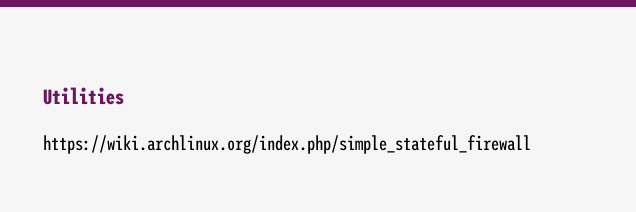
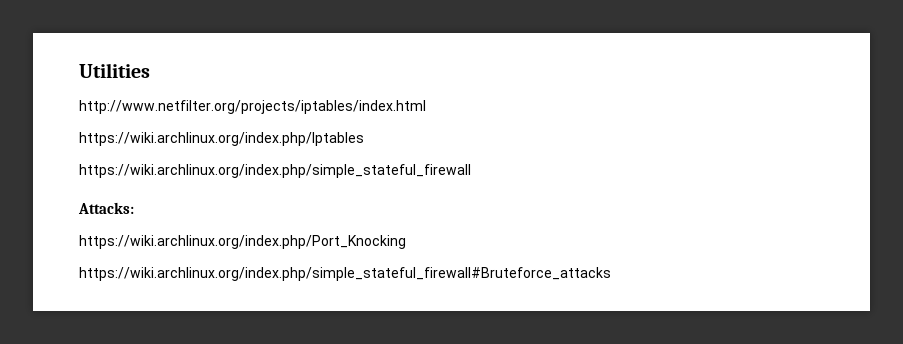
+ http://www.netfilter.org/projects/iptables/index.html
+ https://wiki.archlinux.org/index.php/Iptables
+ Attacks:
+ https://wiki.archlinux.org/index.php/Port_Knocking
+ https://wiki.archlinux.org/index.php/simple_stateful_firewall#Bruteforce_attacks

